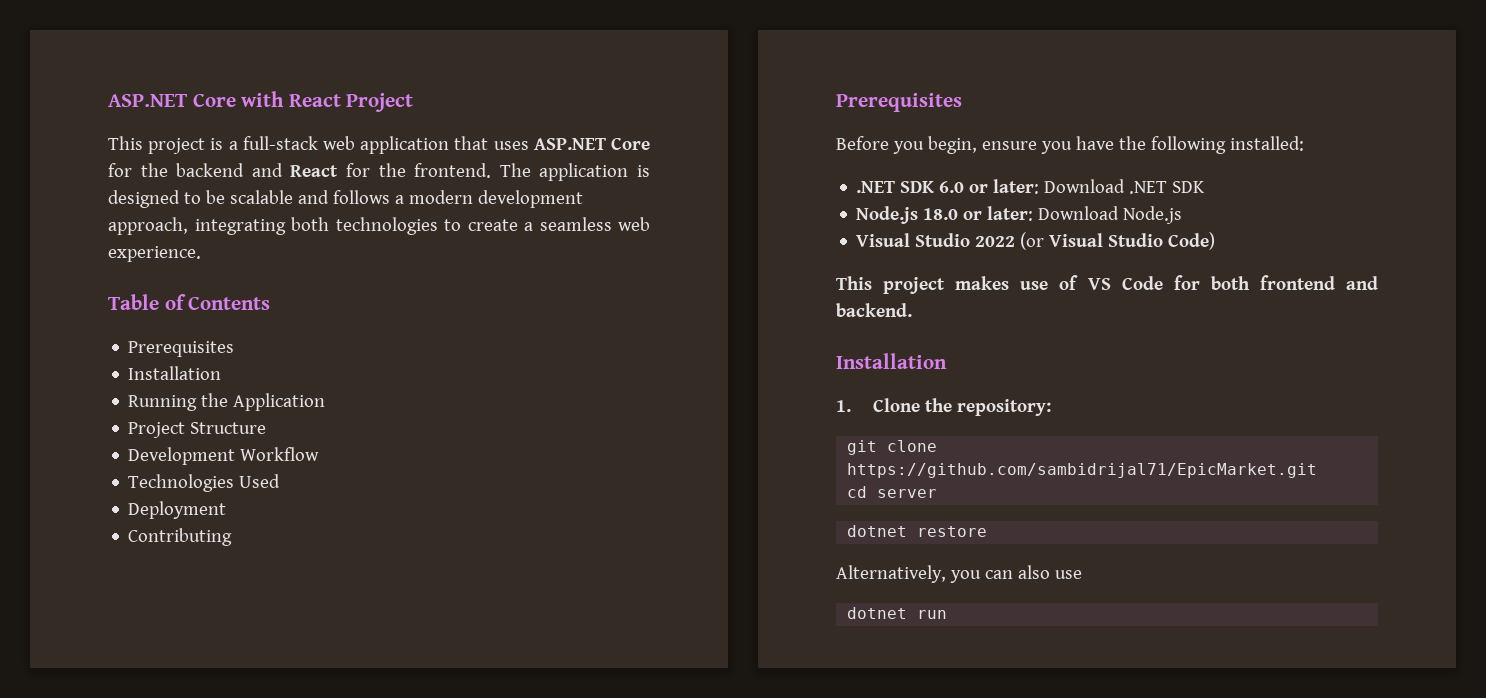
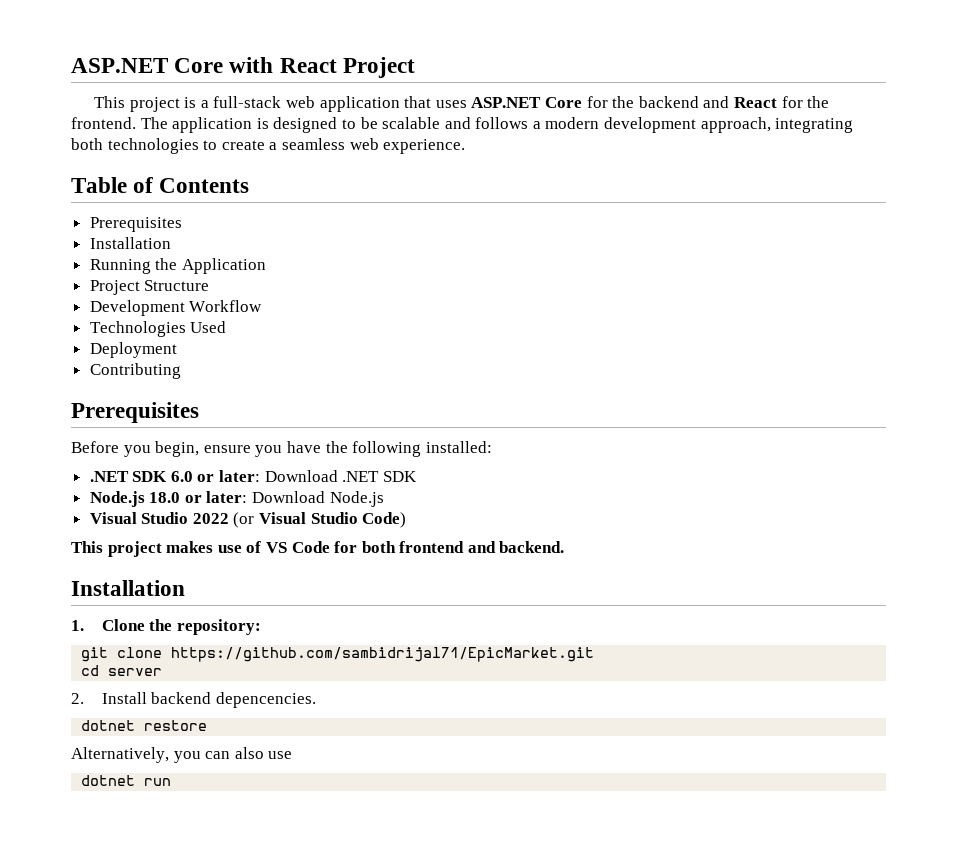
+ 2. Install backend depencencies.

